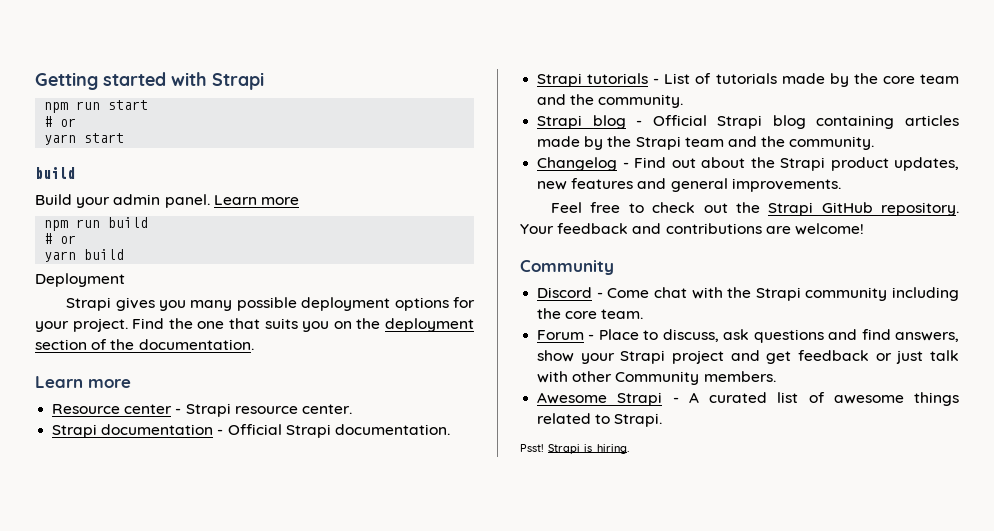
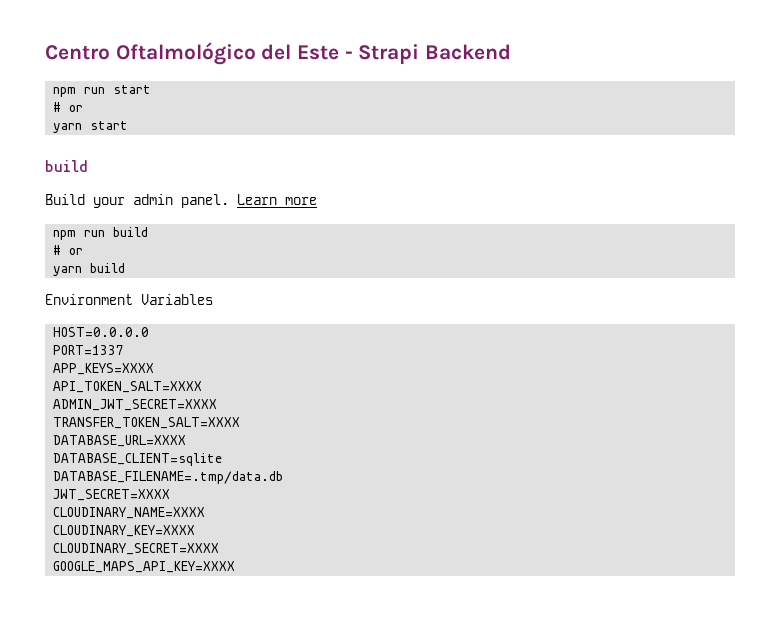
- Getting started with Strapi
+ Centro Oftalmológico del Este - Strapi Backend
- Deployment
- Strapi gives you many possible deployment options for your project. Find the one that suits you on the deployment section of the documentation.
- Learn more
- Resource center - Strapi resource center.
- Strapi documentation - Official Strapi documentation.
- Strapi tutorials - List of tutorials made by the core team and the community.
- Strapi blog - Official Strapi blog containing articles made by the Strapi team and the community.
- Changelog - Find out about the Strapi product updates, new features and general improvements.
- Feel free to check out the Strapi GitHub repository. Your feedback and contributions are welcome!
- Community
- Discord - Come chat with the Strapi community including the core team.
- Forum - Place to discuss, ask questions and find answers, show your Strapi project and get feedback or just talk with other Community members.
- Awesome Strapi - A curated list of awesome things related to Strapi.
- Psst! Strapi is hiring.
+ Environment Variables
+ HOST=0.0.0.0
+ PORT=1337
+ APP_KEYS=XXXX
+ API_TOKEN_SALT=XXXX
+ ADMIN_JWT_SECRET=XXXX
+ TRANSFER_TOKEN_SALT=XXXX
+ DATABASE_URL=XXXX
+ DATABASE_CLIENT=sqlite
+ DATABASE_FILENAME=.tmp/data.db
+ JWT_SECRET=XXXX
+ CLOUDINARY_NAME=XXXX
+ CLOUDINARY_KEY=XXXX
+ CLOUDINARY_SECRET=XXXX
+ GOOGLE_MAPS_API_KEY=XXXX

